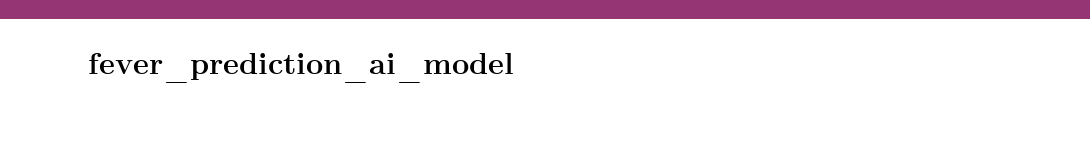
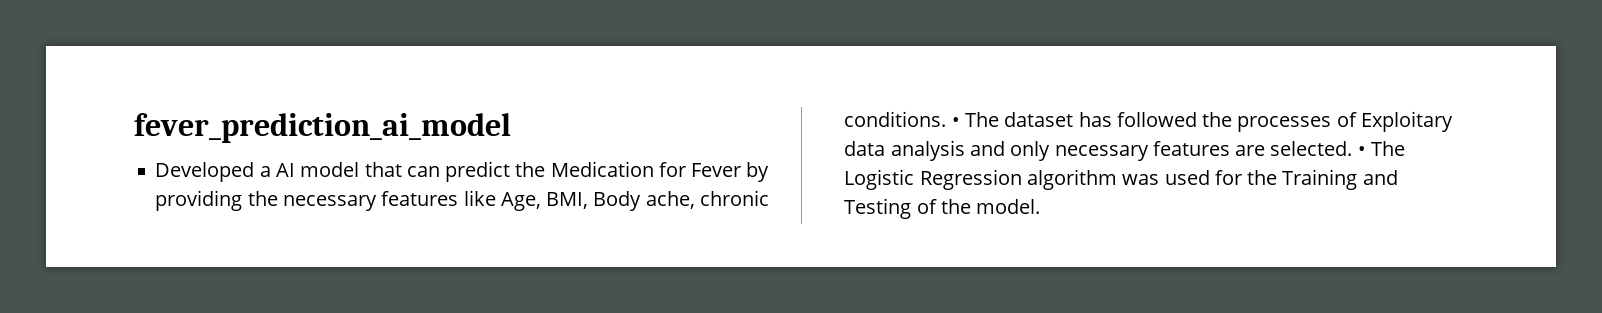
+ Developed a AI model that can predict the Medication for Fever by providing the necessary features like Age, BMI, Body ache, chronic conditions. • The dataset has followed the processes of Exploitary data analysis and only necessary features are selected. • The Logistic Regression algorithm was used for the Training and Testing of the model.

